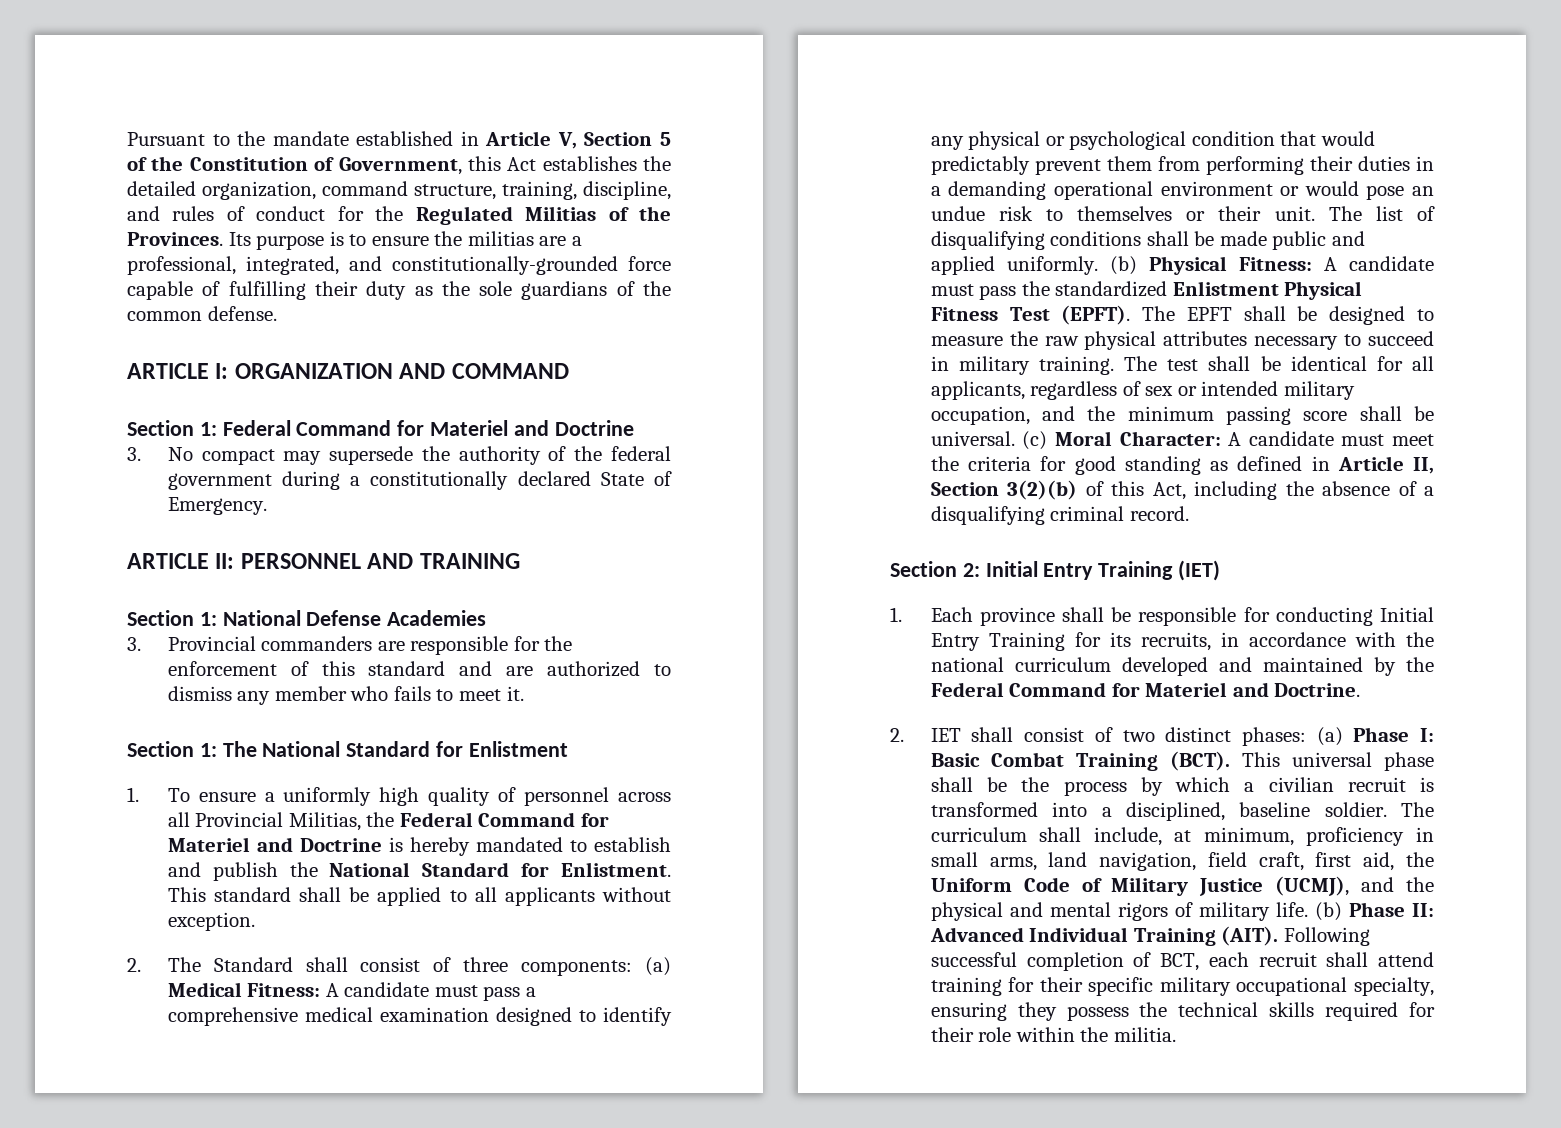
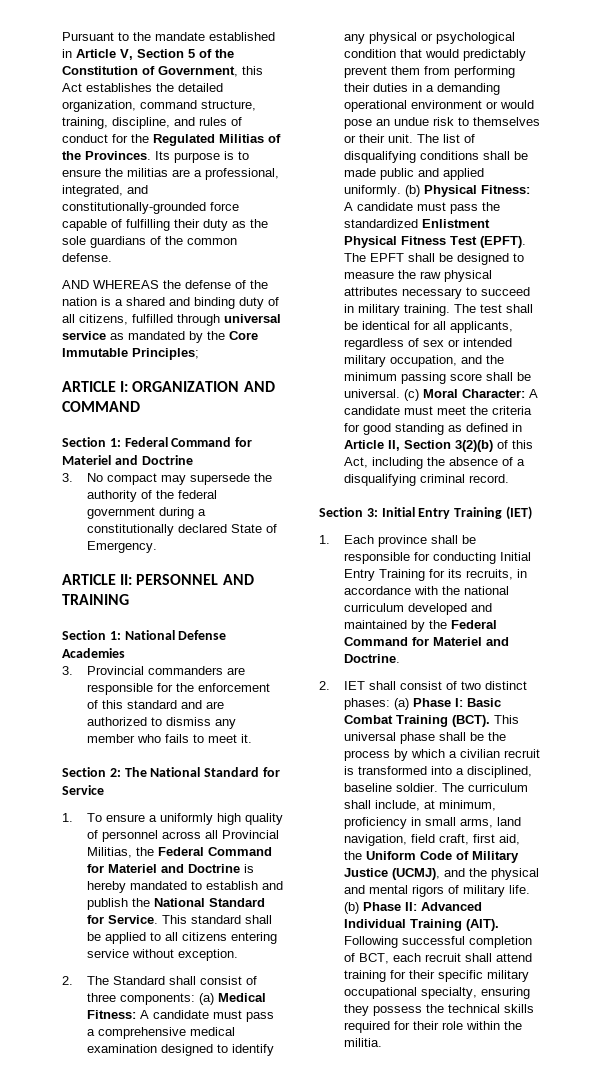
+ AND WHEREAS the defense of the nation is a shared and binding duty of all citizens, fulfilled through universal service as mandated by the Core Immutable Principles;
- Section 1: The National Standard for Enlistment
+ Section 2: The National Standard for Service
- 1. To ensure a uniformly high quality of personnel across all Provincial Militias, the Federal Command for Materiel and Doctrine is hereby mandated to establish and publish the National Standard for Enlistment.
+ 1. To ensure a uniformly high quality of personnel across all Provincial Militias, the Federal Command for Materiel and Doctrine is hereby mandated to establish and publish the National Standard for Service.
- This standard shall be applied to all applicants without exception.
+ This standard shall be applied to all citizens entering service without exception.
- Section 2: Initial Entry Training (IET)
+ Section 3: Initial Entry Training (IET)

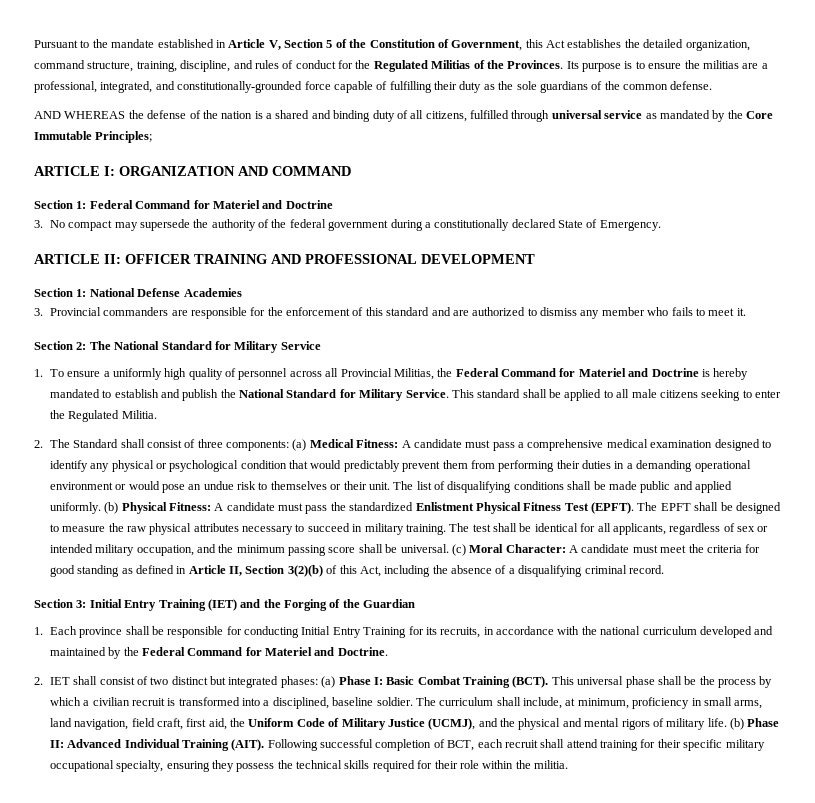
- ARTICLE II: PERSONNEL AND TRAINING
+ ARTICLE II: OFFICER TRAINING AND PROFESSIONAL DEVELOPMENT
- Section 2: The National Standard for Service
+ Section 2: The National Standard for Military Service
- 1. To ensure a uniformly high quality of personnel across all Provincial Militias, the Federal Command for Materiel and Doctrine is hereby mandated to establish and publish the National Standard for Service.
+ 1. To ensure a uniformly high quality of personnel across all Provincial Militias, the Federal Command for Materiel and Doctrine is hereby mandated to establish and publish the National Standard for Military Service.
- This standard shall be applied to all citizens entering service without exception.
+ This standard shall be applied to all male citizens seeking to enter the Regulated Militia.
- Section 3: Initial Entry Training (IET)
+ Section 3: Initial Entry Training (IET) and the Forging of the Guardian
- 2. IET shall consist of two distinct phases: (a) Phase I: Basic Combat Training (BCT).
+ 2. IET shall consist of two distinct but integrated phases: (a) Phase I: Basic Combat Training (BCT).

